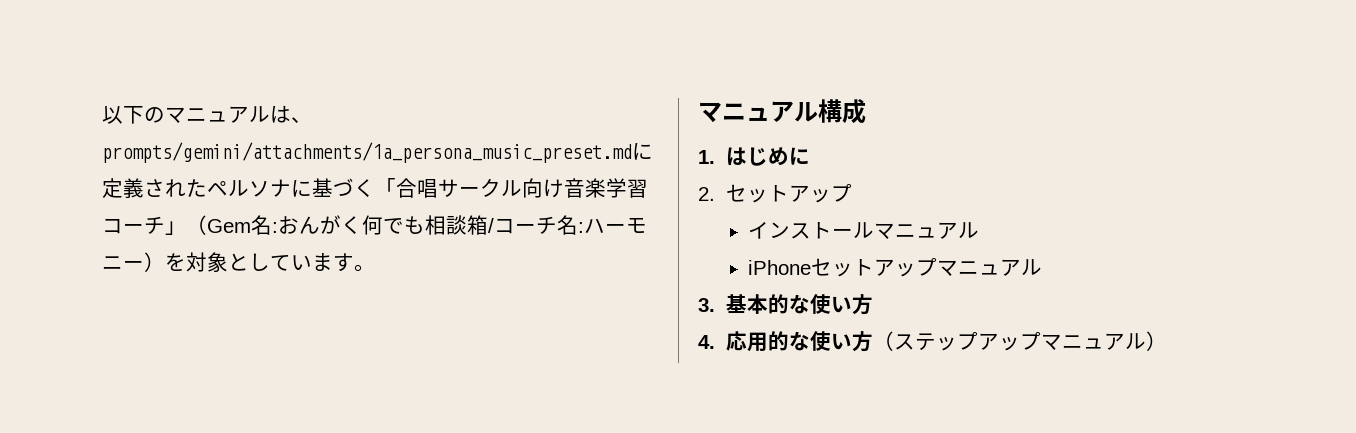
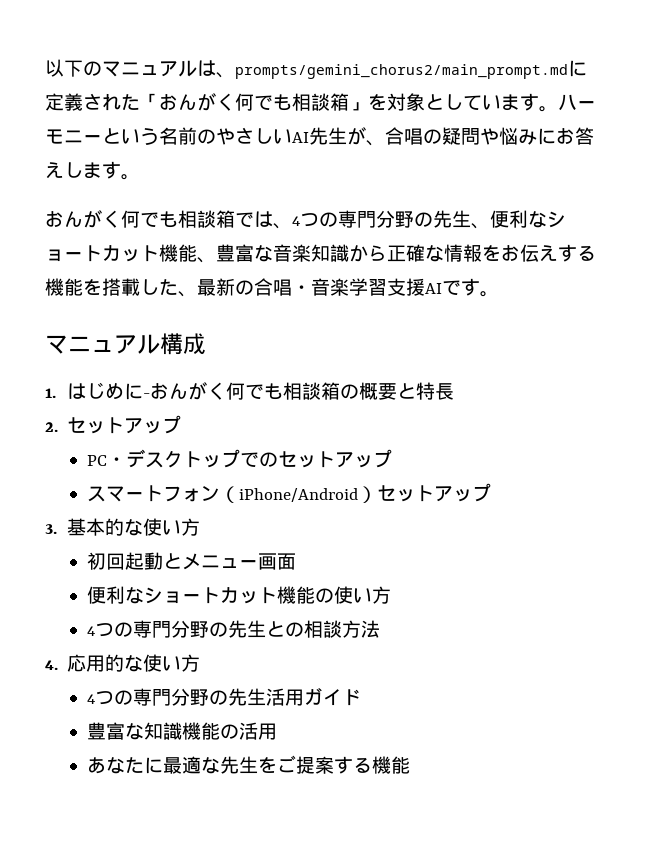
- 以下のマニュアルは、prompts/gemini/attachments/1a_persona_music_preset.mdに定義されたペルソナに基づく「合唱サークル向け音楽学習コーチ」（Gem名:おんがく何でも相談箱/コーチ名:ハーモニー）を対象としています。
+ 以下のマニュアルは、prompts/gemini_chorus2/main_prompt.mdに定義された「おんがく何でも相談箱」を対象としています。ハーモニーという名前のやさしいAI先生が、合唱の疑問や悩みにお答えします。
+ おんがく何でも相談箱では、4つの専門分野の先生、便利なショートカット機能、豊富な音楽知識から正確な情報をお伝えする機能を搭載した、最新の合唱・音楽学習支援AIです。
- 1.はじめに
+ 1.はじめに-おんがく何でも相談箱の概要と特長
  2.セットアップ
- インストールマニュアル
- iPhoneセットアップマニュアル
+ PC・デスクトップでのセットアップ
+ スマートフォン（iPhone/Android）セットアップ
+ 初回起動とメニュー画面
+ 便利なショートカット機能の使い方
+ 4つの専門分野の先生との相談方法
- 4.応用的な使い方（ステップアップマニュアル）
+ 4.応用的な使い方
+ 4つの専門分野の先生活用ガイド
+ 豊富な知識機能の活用
+ あなたに最適な先生をご提案する機能

